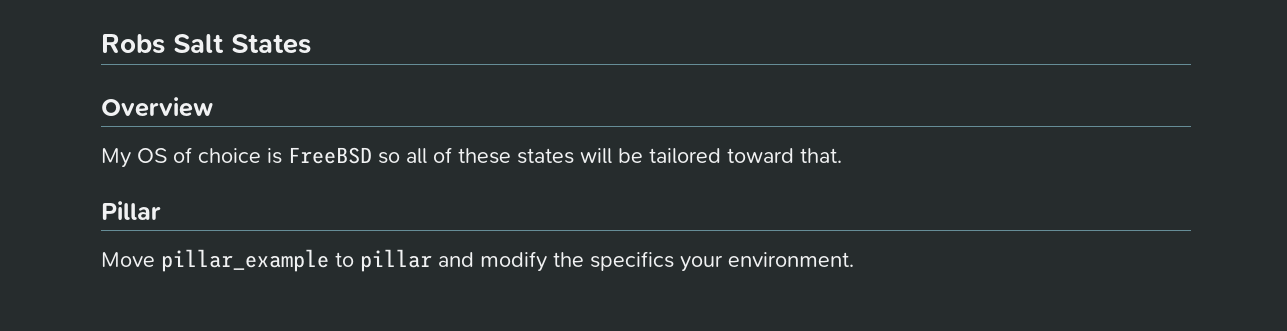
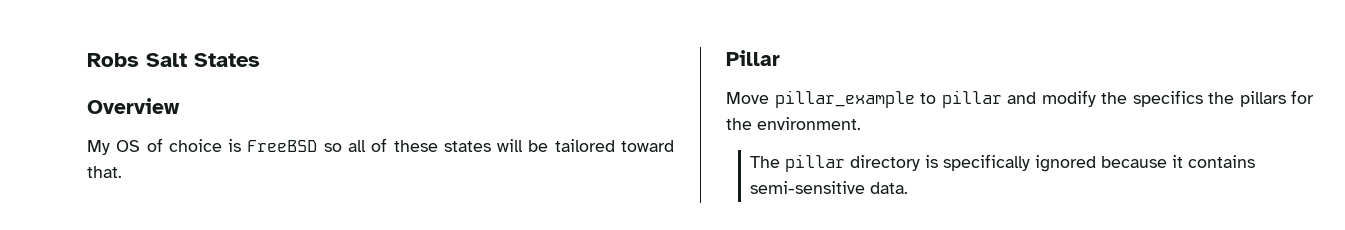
- Move pillar_example to pillar and modify the specifics your environment.
+ Move pillar_example to pillar and modify the specifics the pillars for the environment.
+ The pillar directory is specifically ignored because it contains semi-sensitive data.

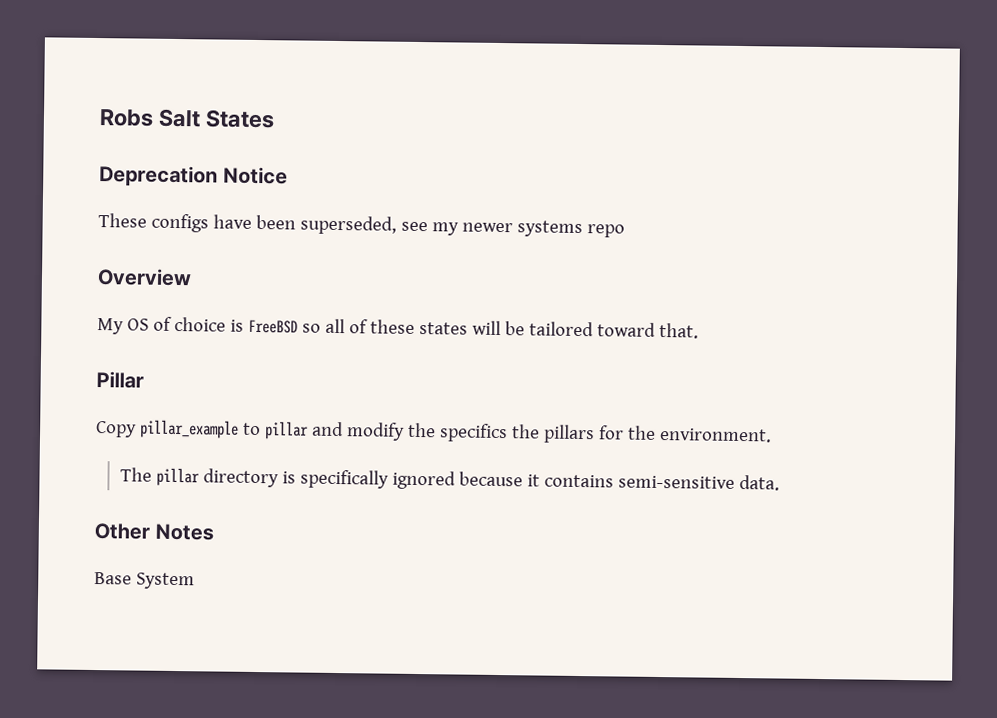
+ Deprecation Notice
+ These configs have been superseded, see my newer systems repo
- Move pillar_example to pillar and modify the specifics the pillars for the environment.
+ Copy pillar_example to pillar and modify the specifics the pillars for the environment.
+ Other Notes
+ Base System

